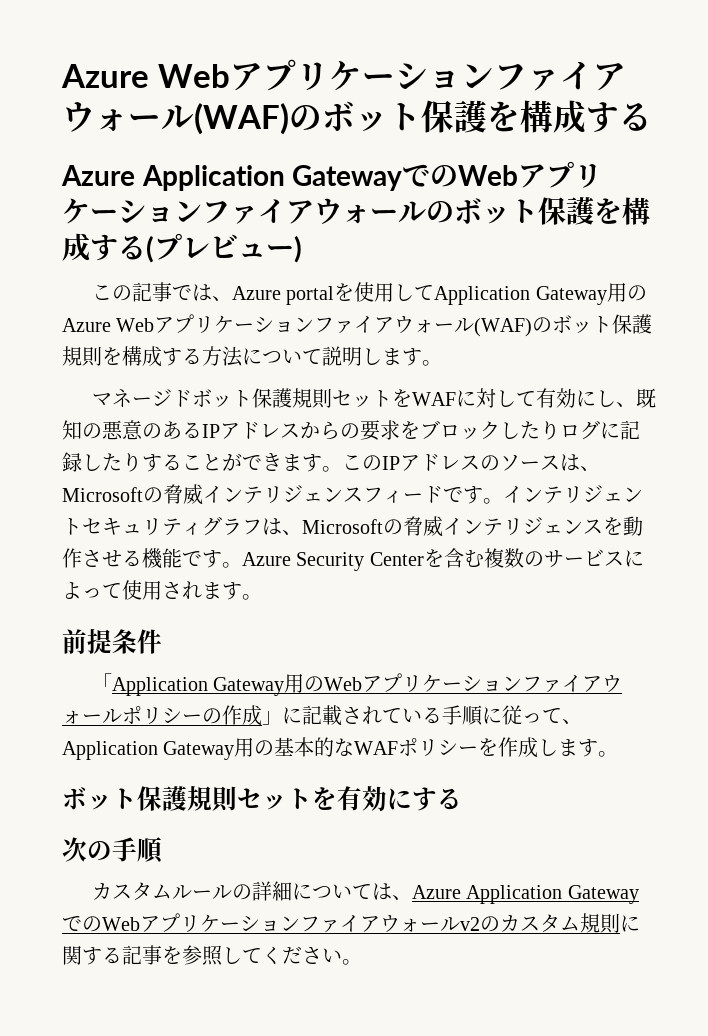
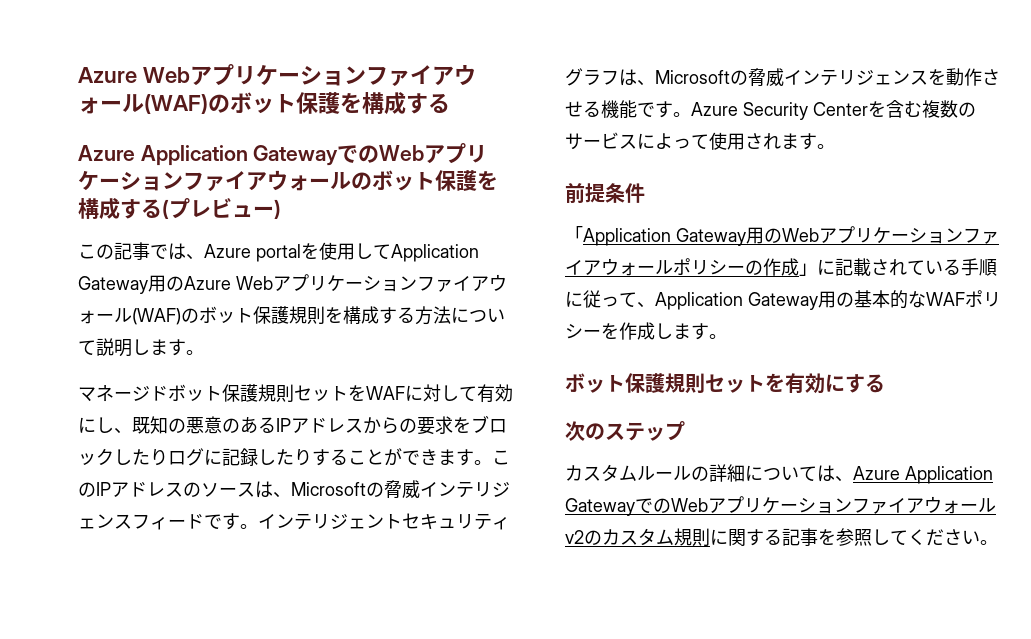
- 次の手順
+ 次のステップ

